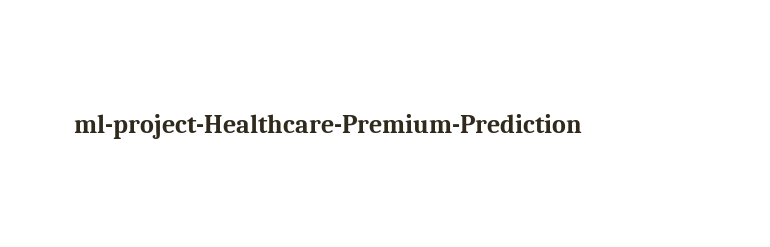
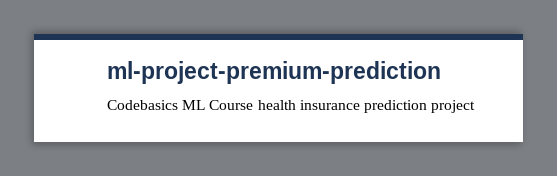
- ml-project-Healthcare-Premium-Prediction
+ ml-project-premium-prediction
+ Codebasics ML Course health insurance prediction project

